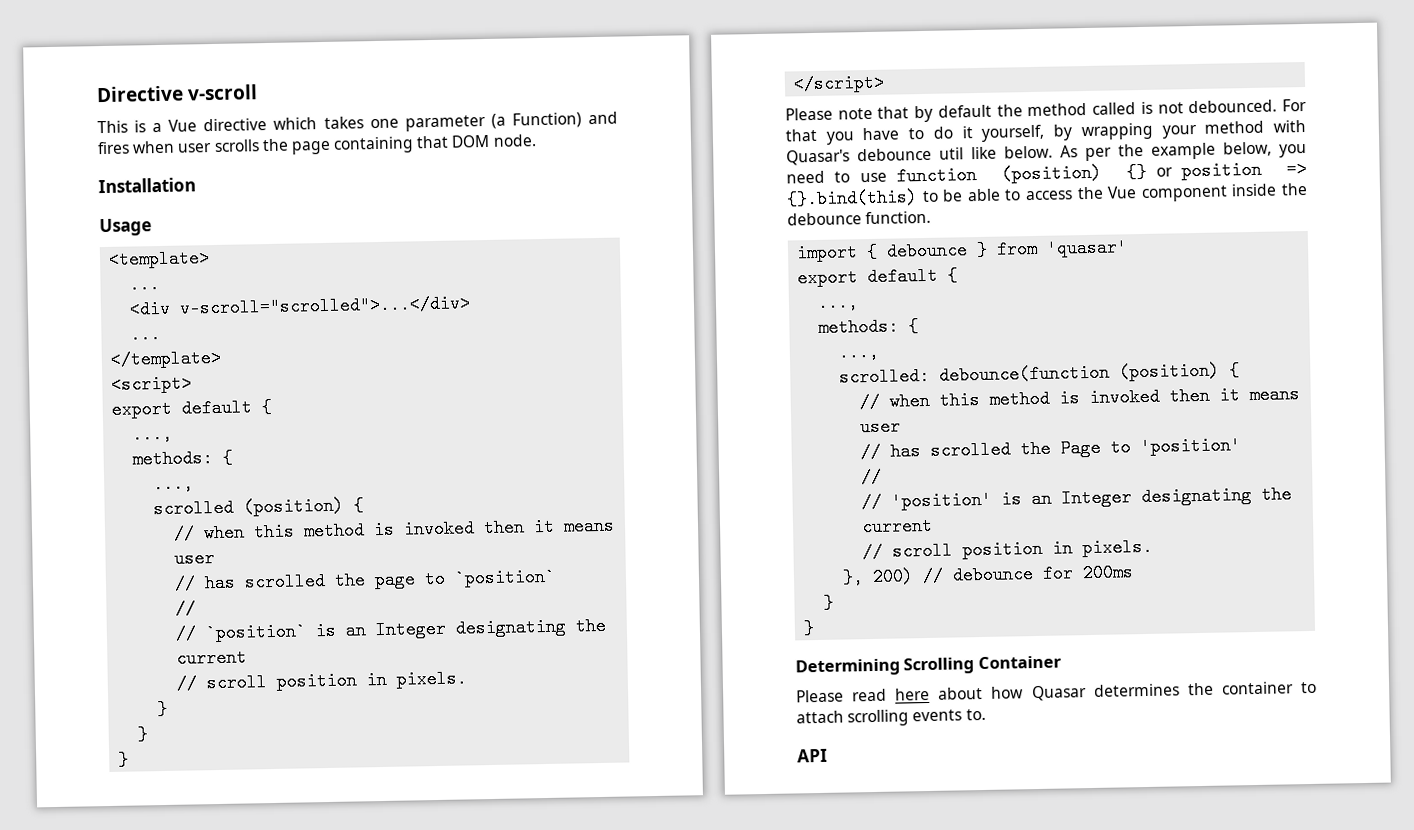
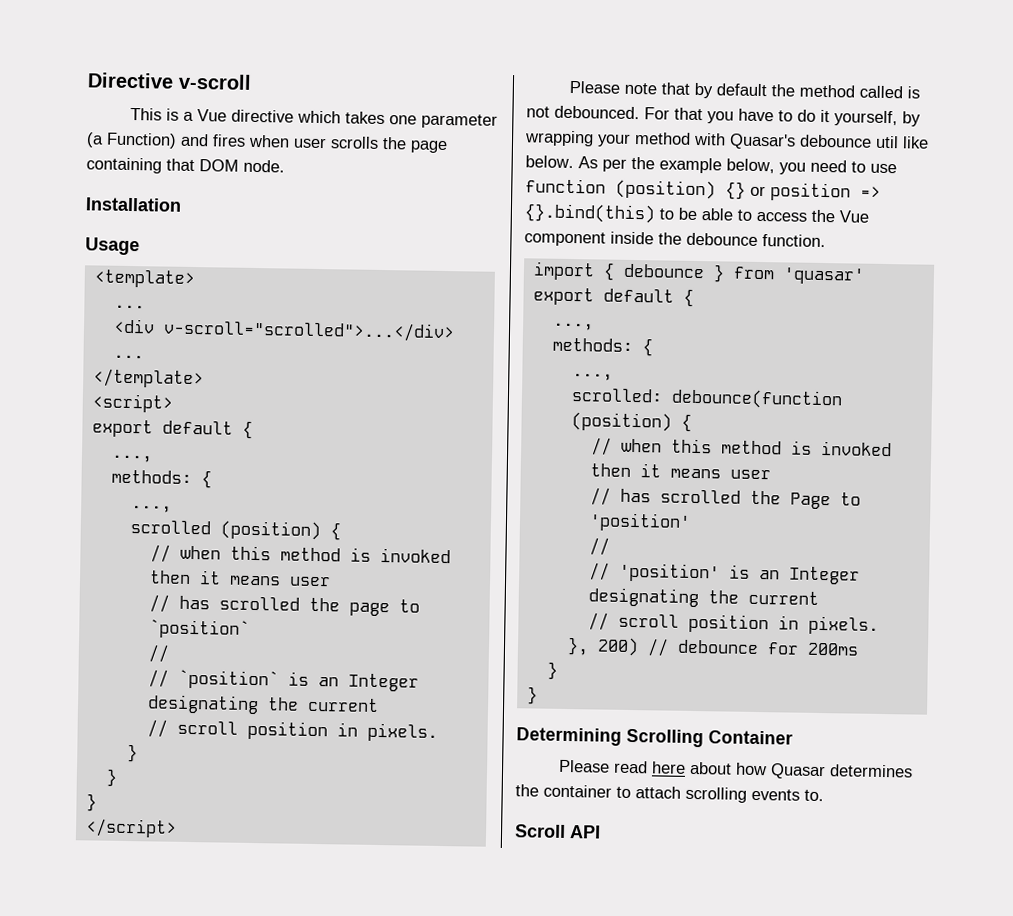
- API
+ Scroll API

